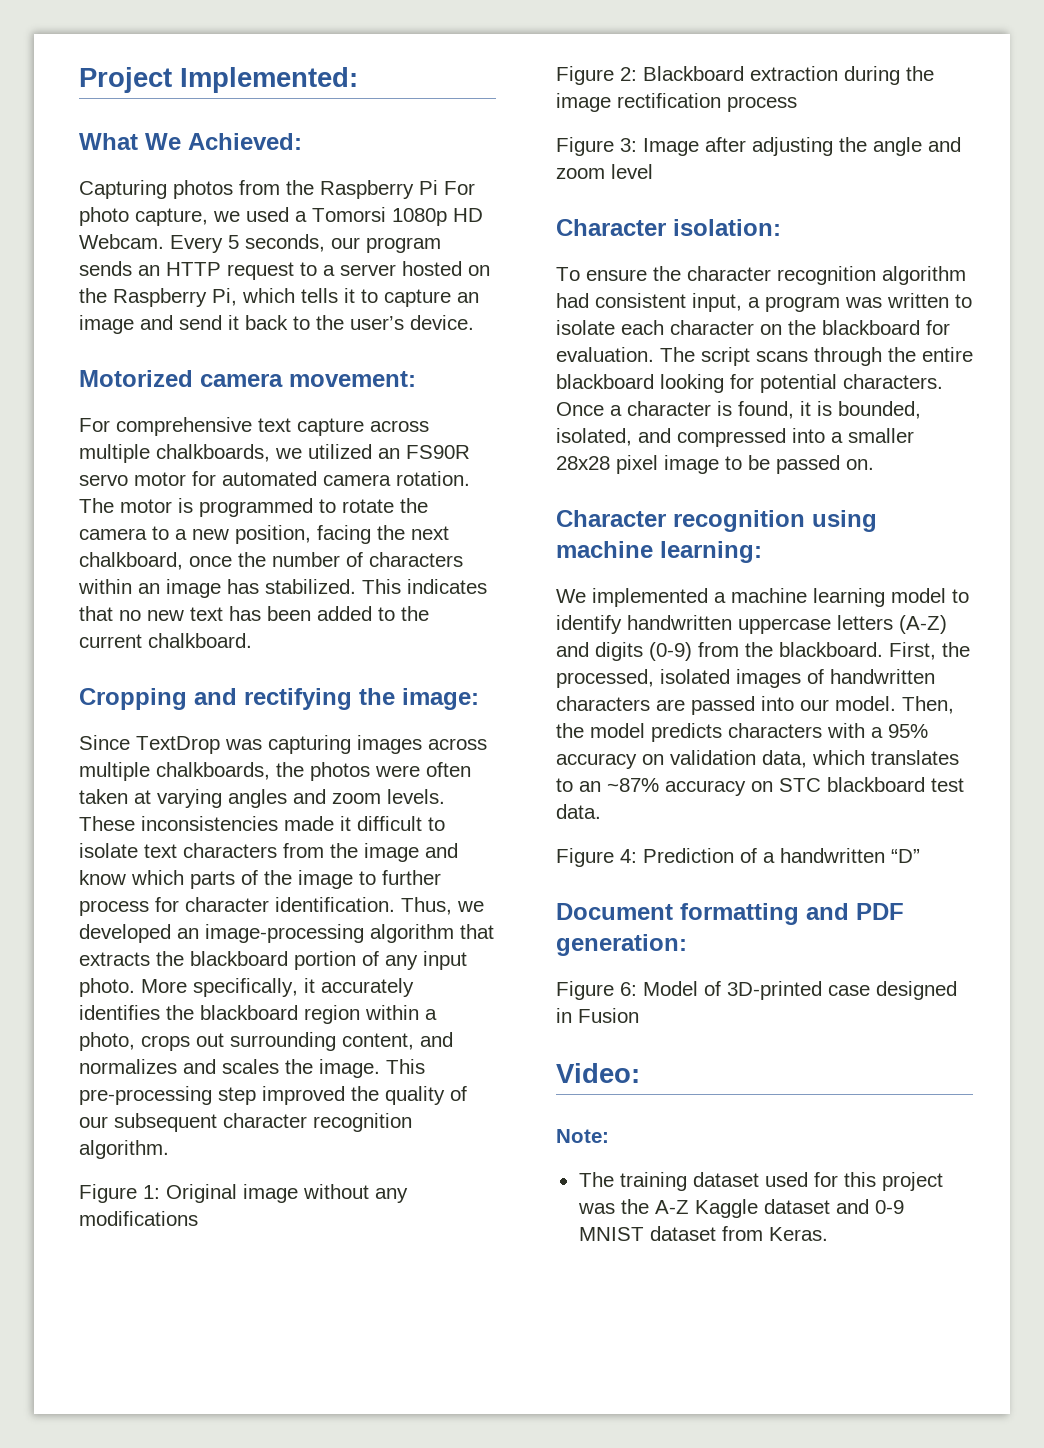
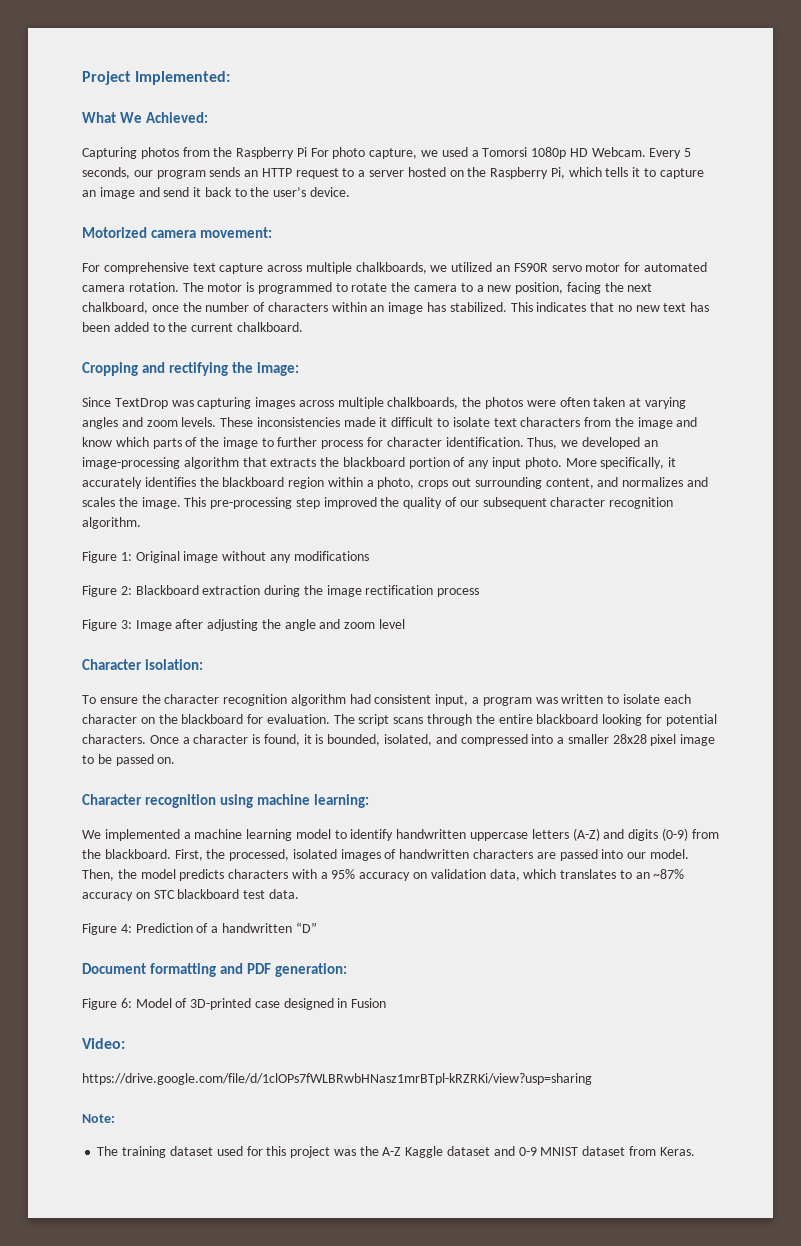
+ https://drive.google.com/file/d/1clOPs7fWLBRwbHNasz1mrBTpl-kRZRKi/view?usp=sharing

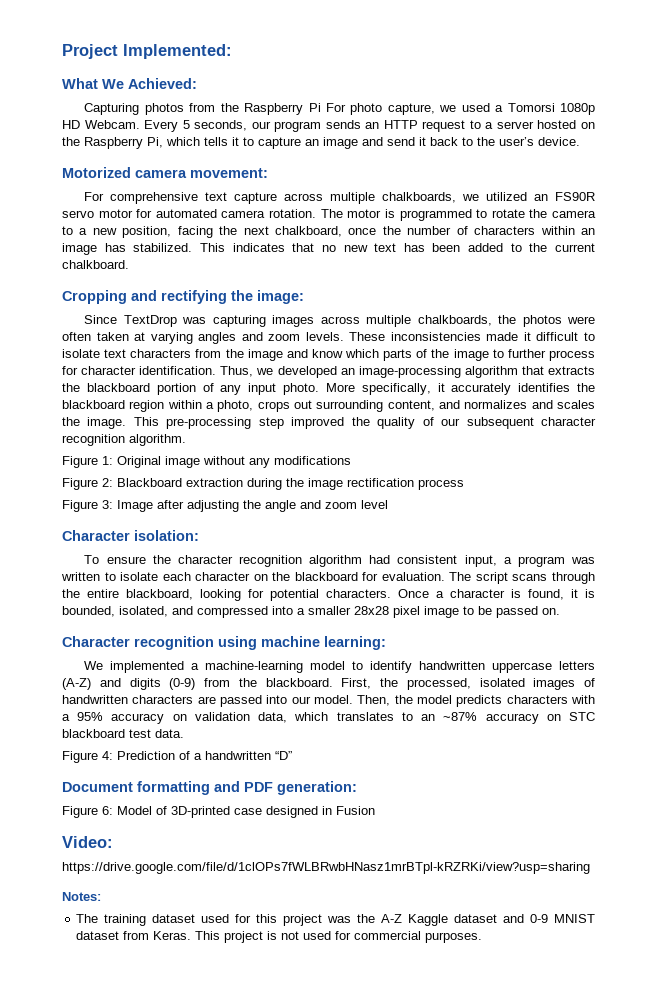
- The script scans through the entire blackboard looking for potential characters.
+ The script scans through the entire blackboard, looking for potential characters.
- We implemented a machine learning model to identify handwritten uppercase letters (A-Z) and digits (0-9) from the blackboard.
+ We implemented a machine-learning model to identify handwritten uppercase letters (A-Z) and digits (0-9) from the blackboard.
- Note:
+ Notes:
+ This project is not used for commercial purposes.

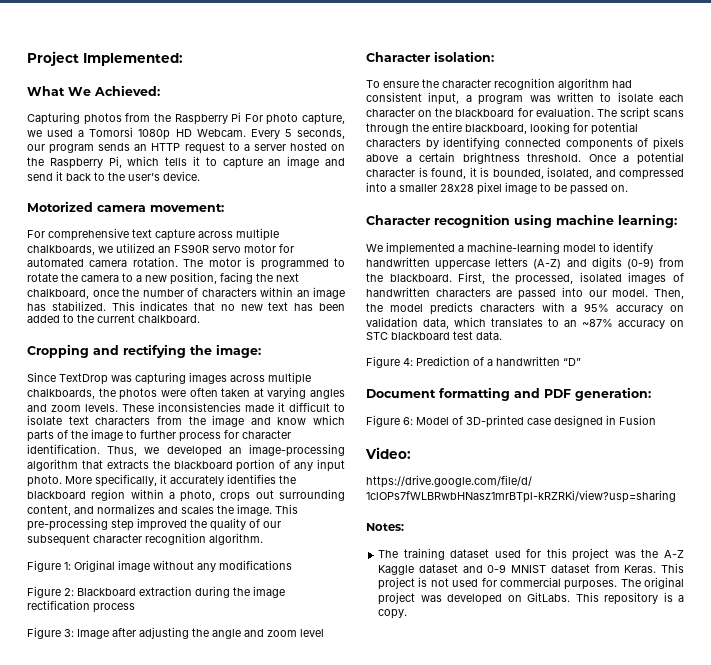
- The script scans through the entire blackboard, looking for potential characters.
+ The script scans through the entire blackboard, looking for potential characters by identifying connected components of pixels above a certain brightness threshold.
- Once a character is found, it is bounded, isolated, and compressed into a smaller 28x28 pixel image to be passed on.
+ Once a potential character is found, it is bounded, isolated, and compressed into a smaller 28x28 pixel image to be passed on.
+ The original project was developed on GitLabs. This repository is a copy.

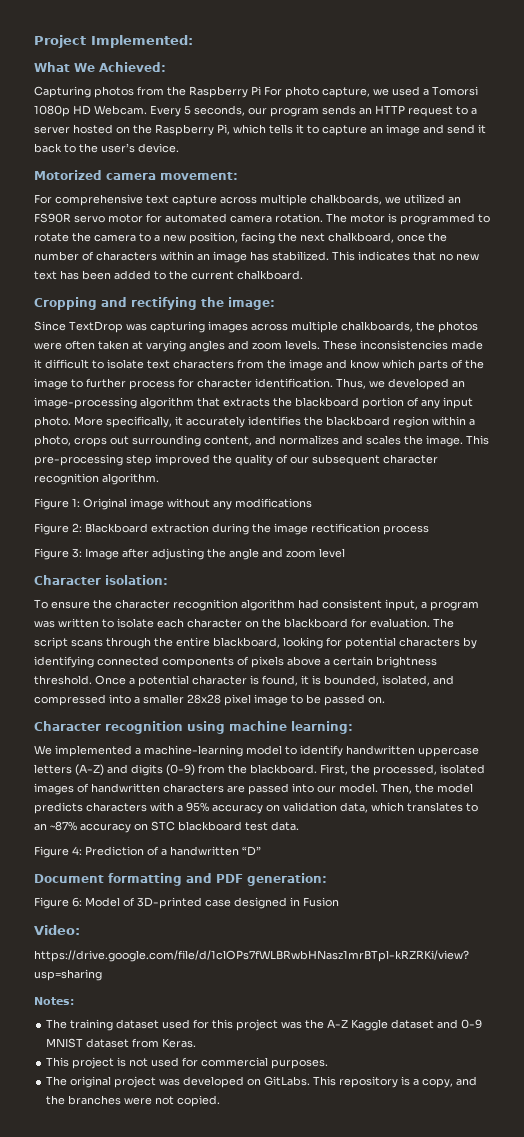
- The training dataset used for this project was the A-Z Kaggle dataset and 0-9 MNIST dataset from Keras. This project is not used for commercial purposes. The original project was developed on GitLabs.
+ The training dataset used for this project was the A-Z Kaggle dataset and 0-9 MNIST dataset from Keras.
+ This project is not used for commercial purposes.
+ The original project was developed on GitLabs.
- This repository is a copy.
+ This repository is a copy, and the branches were not copied.

